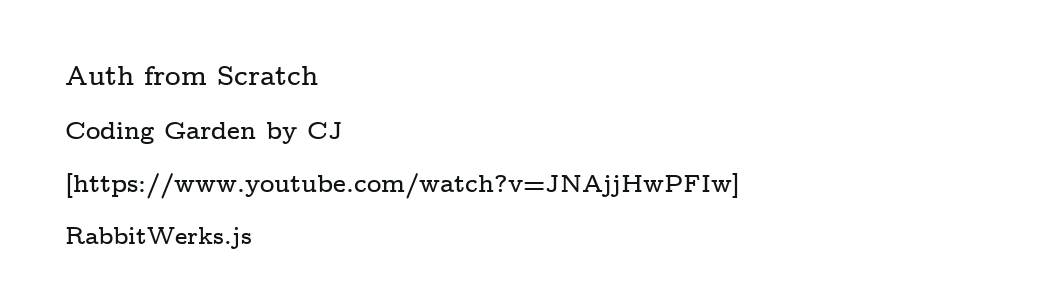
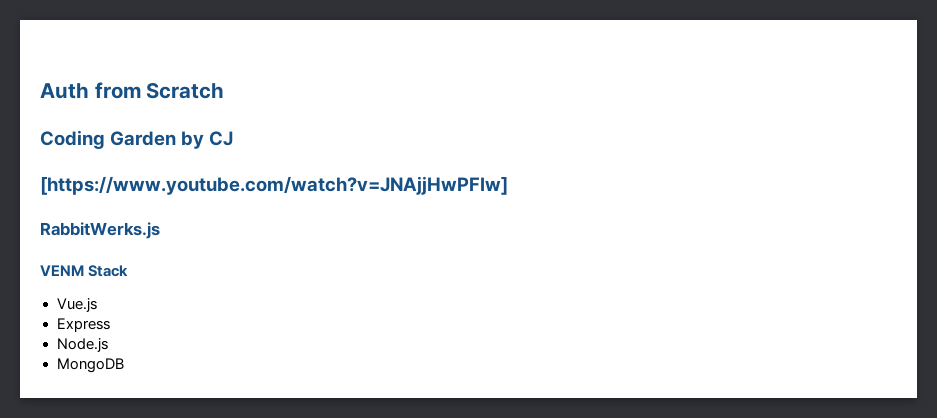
+ VENM Stack
+ Vue.js
+ Express
+ Node.js
+ MongoDB

